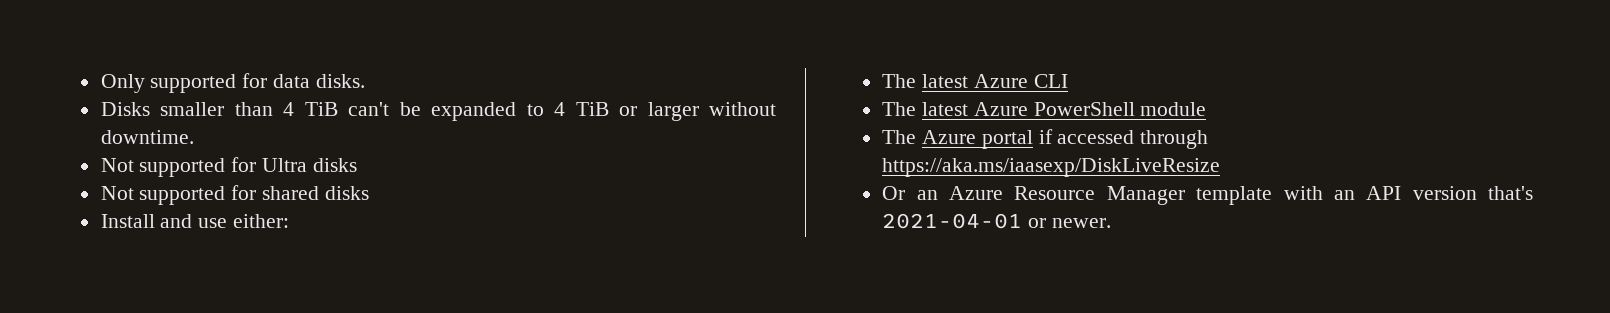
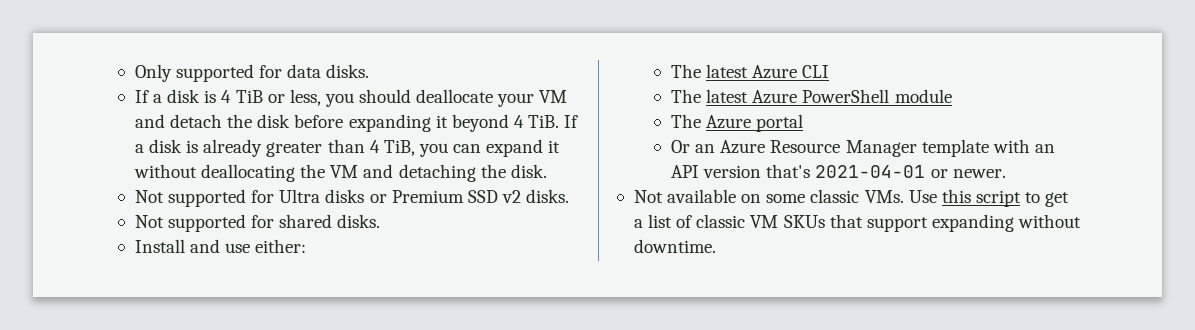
- Disks smaller than 4 TiB can't be expanded to 4 TiB or larger without downtime.
+ If a disk is 4 TiB or less, you should deallocate your VM and detach the disk before expanding it beyond 4 TiB. If a disk is already greater than 4 TiB, you can expand it without deallocating the VM and detaching the disk.
- Not supported for Ultra disks
+ Not supported for Ultra disks or Premium SSD v2 disks.
- Not supported for shared disks
+ Not supported for shared disks.
- The Azure portal if accessed through https://aka.ms/iaasexp/DiskLiveResize
+ The Azure portal
+ Not available on some classic VMs. Use this script to get a list of classic VM SKUs that support expanding without downtime.

